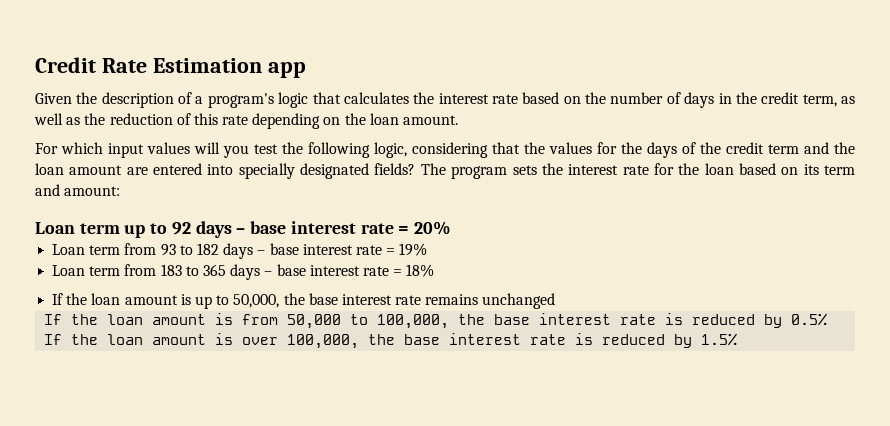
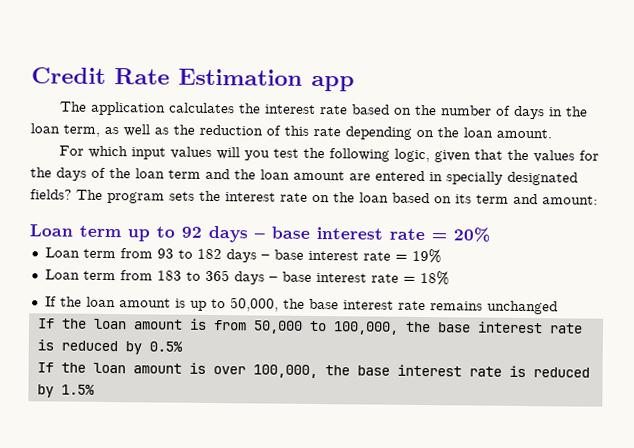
- Given the description of a program's logic that calculates the interest rate based on the number of days in the credit term, as well as the reduction of this rate depending on the loan amount.
+ The application calculates the interest rate based on the number of days in the loan term, as well as the reduction of this rate depending on the loan amount.
- For which input values will you test the following logic, considering that the values for the days of the credit term and the loan amount are entered into specially designated fields?
+ For which input values will you test the following logic, given that the values for the days of the loan term and the loan amount are entered in specially designated fields?
- The program sets the interest rate for the loan based on its term and amount:
+ The program sets the interest rate on the loan based on its term and amount:

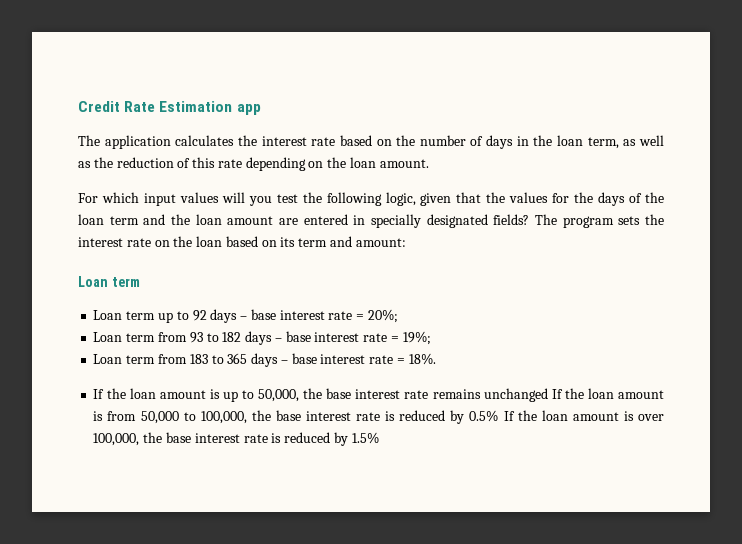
  The program sets the interest rate on the loan based on its term and amount:
- Loan term up to 92 days – base interest rate = 20%
+ Loan term
+ Loan term up to 92 days – base interest rate = 20%;
- Loan term from 93 to 182 days – base interest rate = 19%
+ Loan term from 93 to 182 days – base interest rate = 19%;
- Loan term from 183 to 365 days – base interest rate = 18%
+ Loan term from 183 to 365 days – base interest rate = 18%.
- If the loan amount is up to 50,000, the base interest rate remains unchanged
- If the loan amount is from 50,000 to 100,000, the base interest rate is reduced by 0.5%
- If the loan amount is over 100,000, the base interest rate is reduced by 1.5%
+ If the loan amount is up to 50,000, the base interest rate remains unchanged If the loan amount is from 50,000 to 100,000, the base interest rate is reduced by 0.5% If the loan amount is over 100,000, the base interest rate is reduced by 1.5%

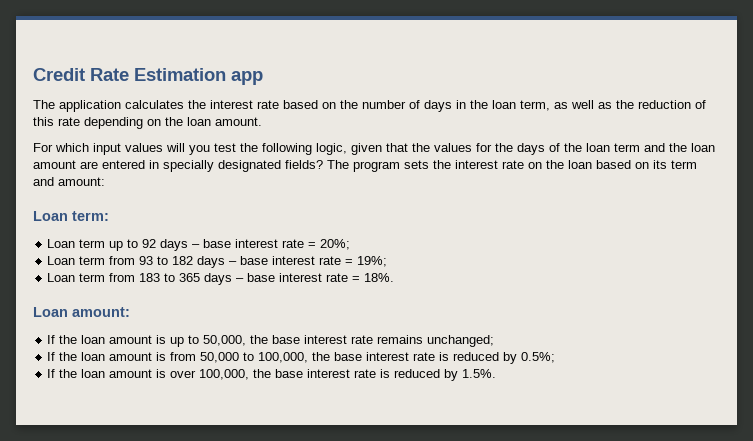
  The program sets the interest rate on the loan based on its term and amount:
- Loan term
+ Loan term:
+ Loan amount:
- If the loan amount is up to 50,000, the base interest rate remains unchanged If the loan amount is from 50,000 to 100,000, the base interest rate is reduced by 0.5% If the loan amount is over 100,000, the base interest rate is reduced by 1.5%
+ If the loan amount is up to 50,000, the base interest rate remains unchanged;
+ If the loan amount is from 50,000 to 100,000, the base interest rate is reduced by 0.5%;
+ If the loan amount is over 100,000, the base interest rate is reduced by 1.5%.

